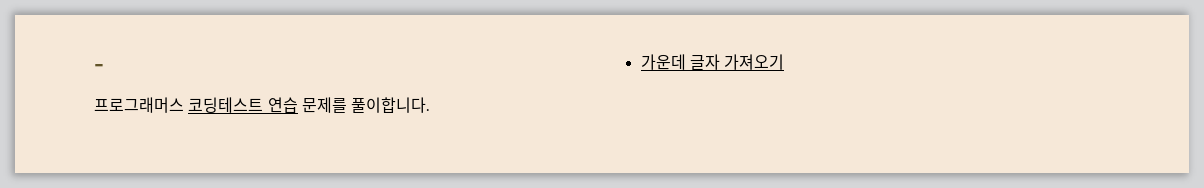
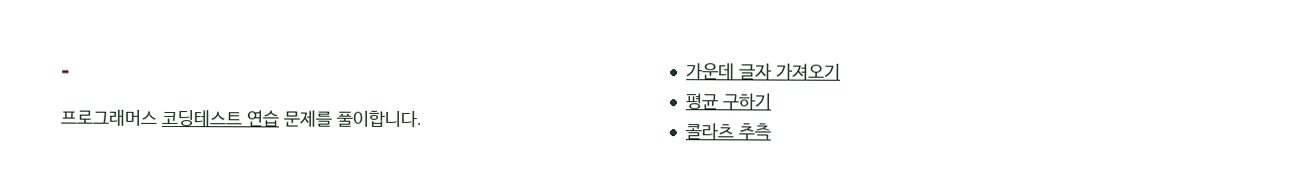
+ 평균 구하기
+ 콜라츠 추측

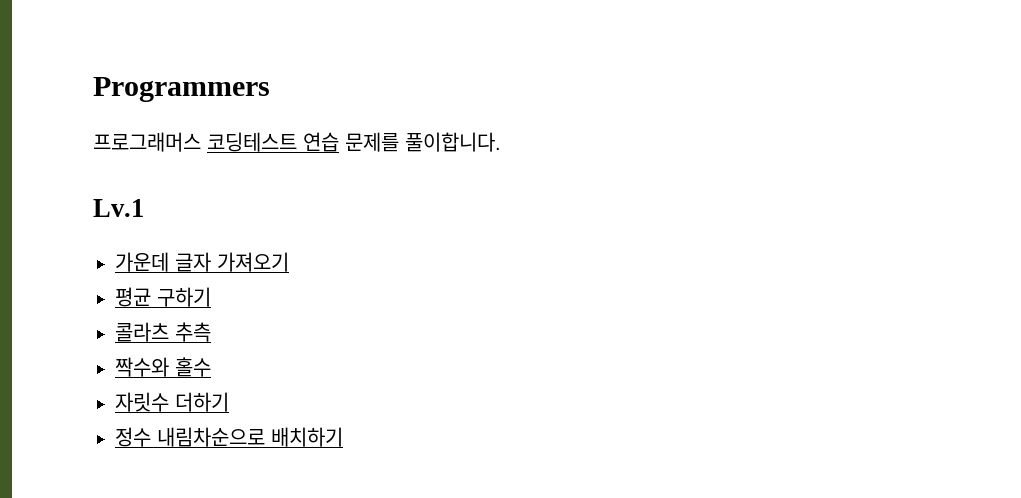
- -
+ Programmers
+ Lv.1
+ 짝수와 홀수
+ 자릿수 더하기
+ 정수 내림차순으로 배치하기

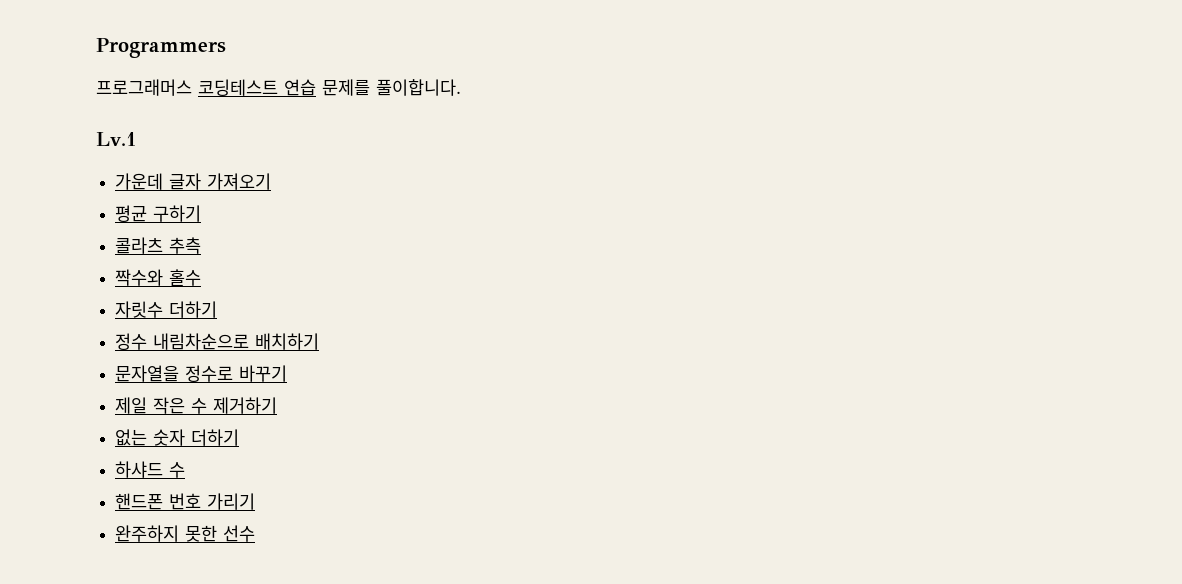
+ 문자열을 정수로 바꾸기
+ 제일 작은 수 제거하기
+ 없는 숫자 더하기
+ 하샤드 수
+ 핸드폰 번호 가리기
+ 완주하지 못한 선수

